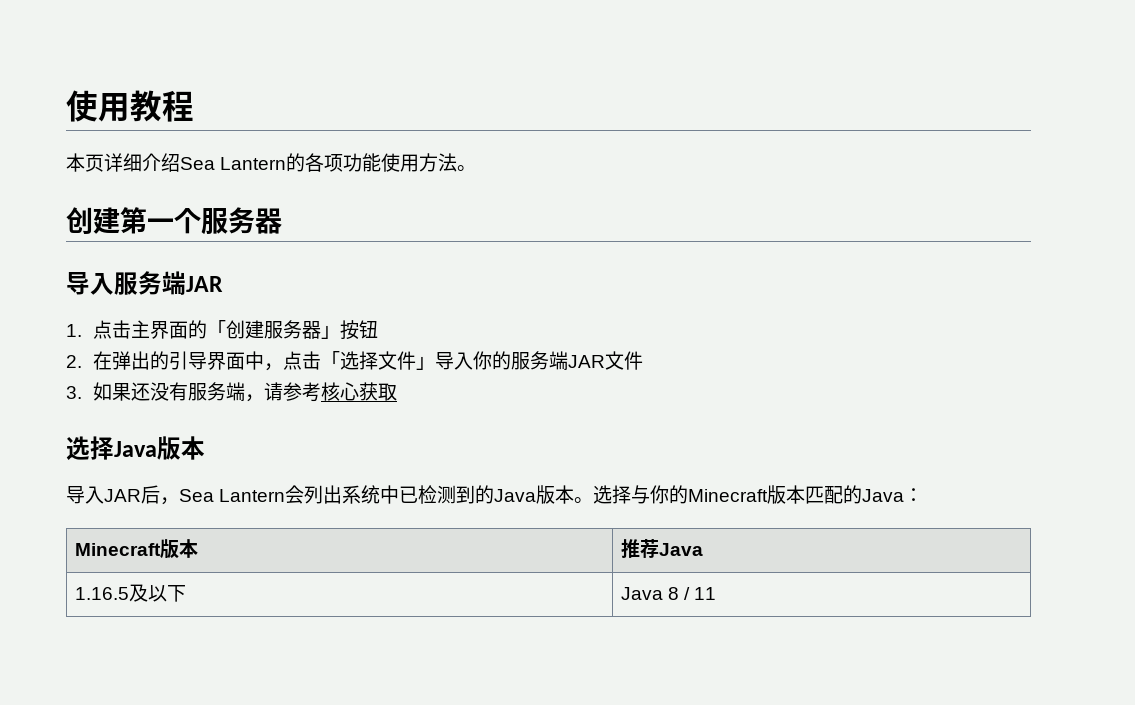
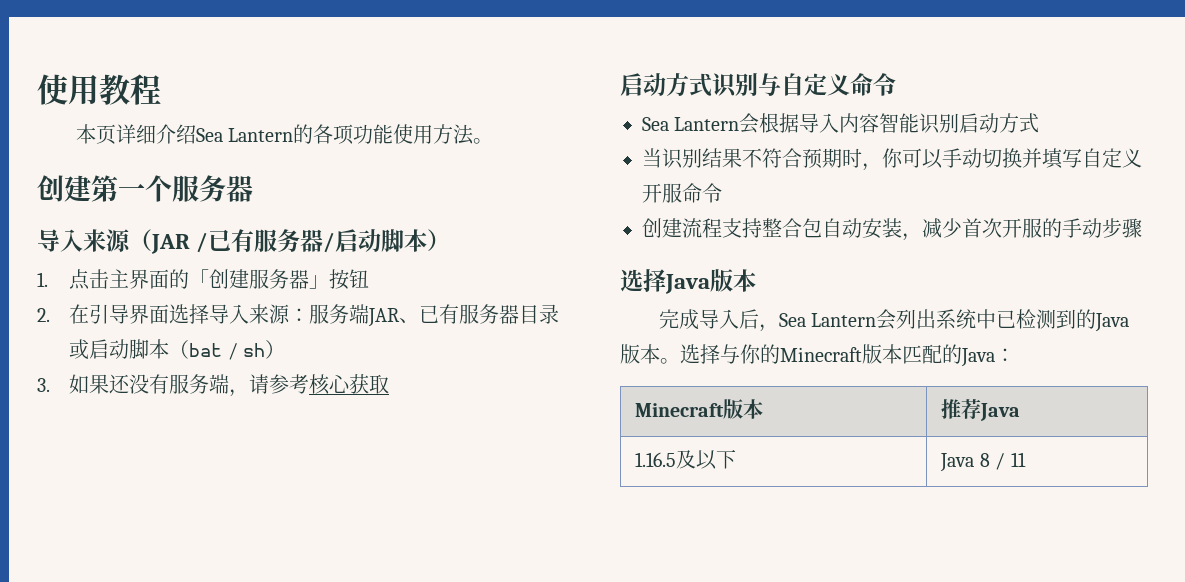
- 导入服务端JAR
+ 导入来源（JAR /已有服务器/启动脚本）
- 2.在弹出的引导界面中，点击「选择文件」导入你的服务端JAR文件
+ 2.在引导界面选择导入来源：服务端JAR、已有服务器目录或启动脚本（bat / sh）
+ 启动方式识别与自定义命令
+ Sea Lantern会根据导入内容智能识别启动方式
+ 当识别结果不符合预期时，你可以手动切换并填写自定义开服命令
+ 创建流程支持整合包自动安装，减少首次开服的手动步骤
- 导入JAR后，Sea Lantern会列出系统中已检测到的Java版本。
+ 完成导入后，Sea Lantern会列出系统中已检测到的Java版本。

